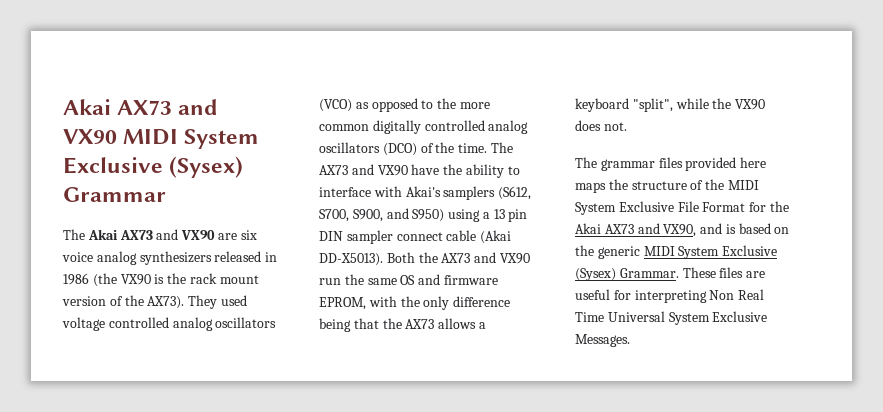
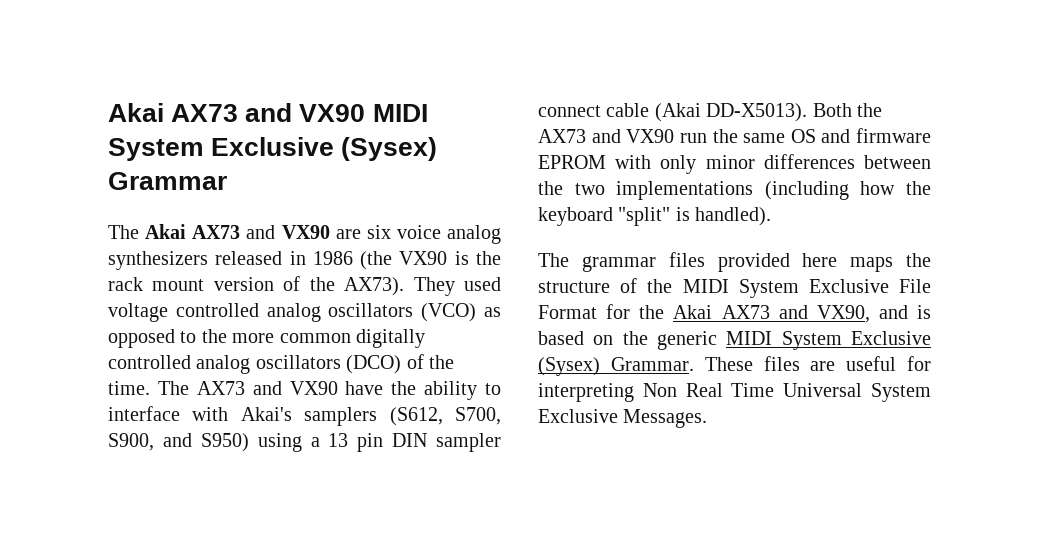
- Both the AX73 and VX90 run the same OS and firmware EPROM, with the only difference being that the AX73 allows a keyboard "split", while the VX90 does not.
+ Both the AX73 and VX90 run the same OS and firmware EPROM with only minor differences between the two implementations (including how the keyboard "split" is handled).

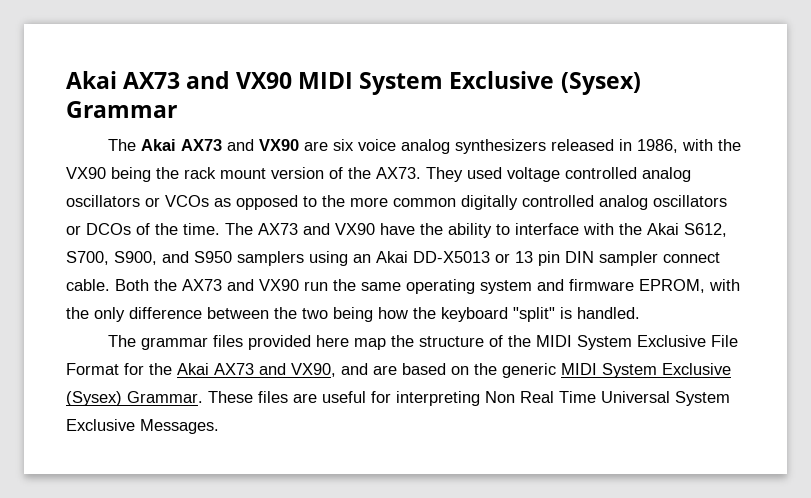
- The Akai AX73 and VX90 are six voice analog synthesizers released in 1986 (the VX90 is the rack mount version of the AX73).
+ The Akai AX73 and VX90 are six voice analog synthesizers released in 1986, with the VX90 being the rack mount version of the AX73.
- They used voltage controlled analog oscillators (VCO) as opposed to the more common digitally controlled analog oscillators (DCO) of the time.
+ They used voltage controlled analog oscillators or VCOs as opposed to the more common digitally controlled analog oscillators or DCOs of the time.
- The AX73 and VX90 have the ability to interface with Akai's samplers (S612, S700, S900, and S950) using a 13 pin DIN sampler connect cable (Akai DD-X5013).
+ The AX73 and VX90 have the ability to interface with the Akai S612, S700, S900, and S950 samplers using an Akai DD-X5013 or 13 pin DIN sampler connect cable.
- Both the AX73 and VX90 run the same OS and firmware EPROM with only minor differences between the two implementations (including how the keyboard "split" is handled).
+ Both the AX73 and VX90 run the same operating system and firmware EPROM, with the only difference between the two being how the keyboard "split" is handled.
- The grammar files provided here maps the structure of the MIDI System Exclusive File Format for the Akai AX73 and VX90, and is based on the generic MIDI System Exclusive (Sysex) Grammar.
+ The grammar files provided here map the structure of the MIDI System Exclusive File Format for the Akai AX73 and VX90, and are based on the generic MIDI System Exclusive (Sysex) Grammar.

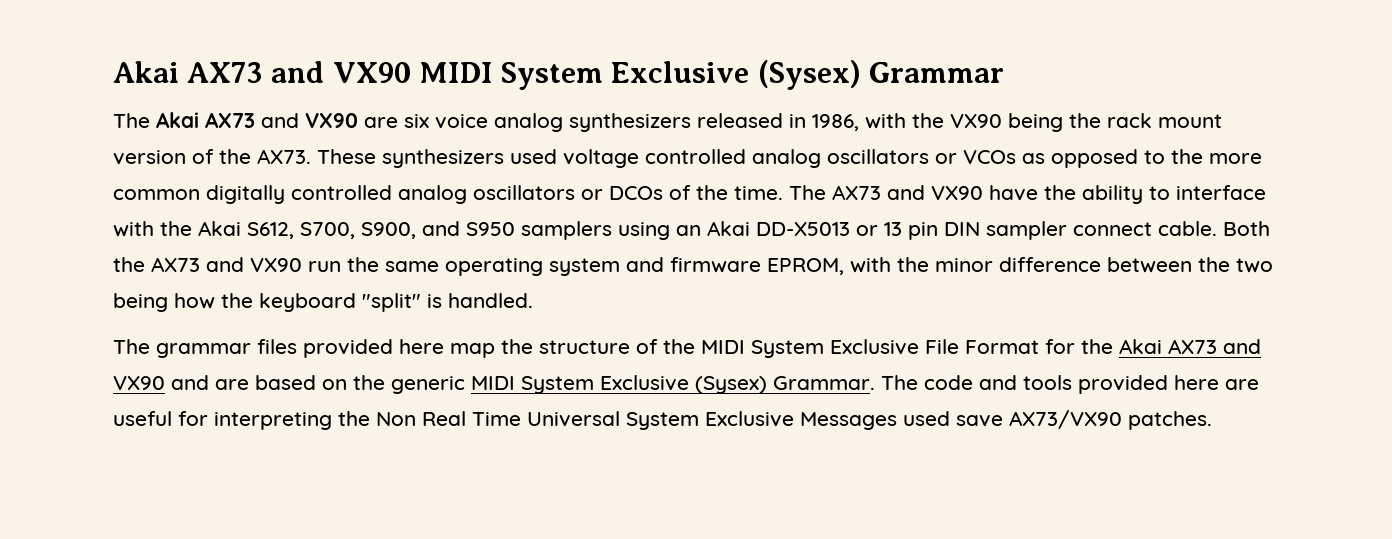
- They used voltage controlled analog oscillators or VCOs as opposed to the more common digitally controlled analog oscillators or DCOs of the time.
+ These synthesizers used voltage controlled analog oscillators or VCOs as opposed to the more common digitally controlled analog oscillators or DCOs of the time.
- Both the AX73 and VX90 run the same operating system and firmware EPROM, with the only difference between the two being how the keyboard "split" is handled.
+ Both the AX73 and VX90 run the same operating system and firmware EPROM, with the minor difference between the two being how the keyboard "split" is handled.
- The grammar files provided here map the structure of the MIDI System Exclusive File Format for the Akai AX73 and VX90, and are based on the generic MIDI System Exclusive (Sysex) Grammar.
+ The grammar files provided here map the structure of the MIDI System Exclusive File Format for the Akai AX73 and VX90 and are based on the generic MIDI System Exclusive (Sysex) Grammar.
- These files are useful for interpreting Non Real Time Universal System Exclusive Messages.
+ The code and tools provided here are useful for interpreting the Non Real Time Universal System Exclusive Messages used save AX73/VX90 patches.

